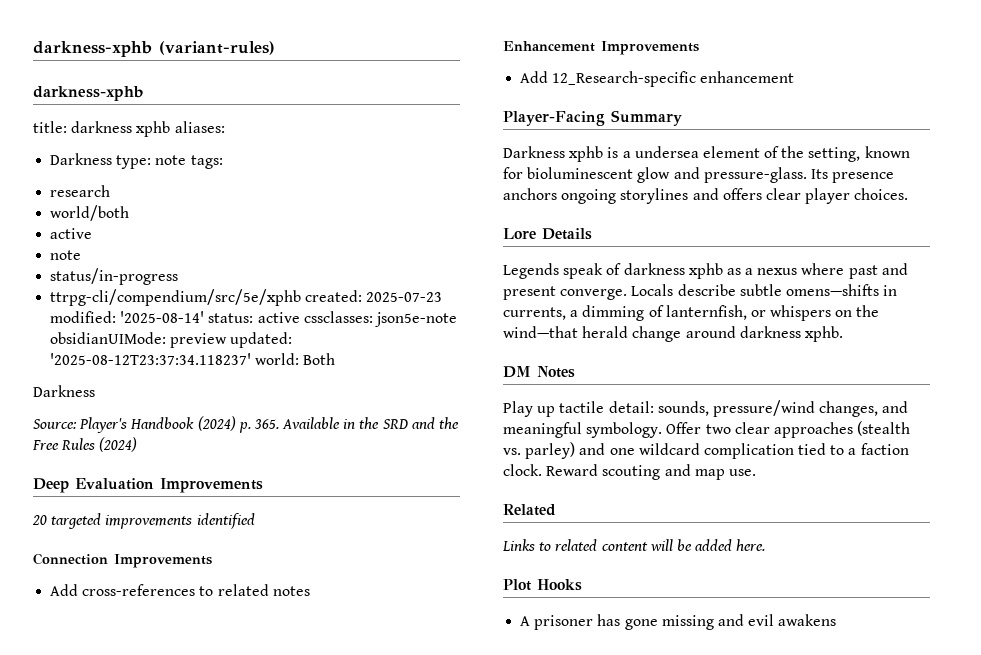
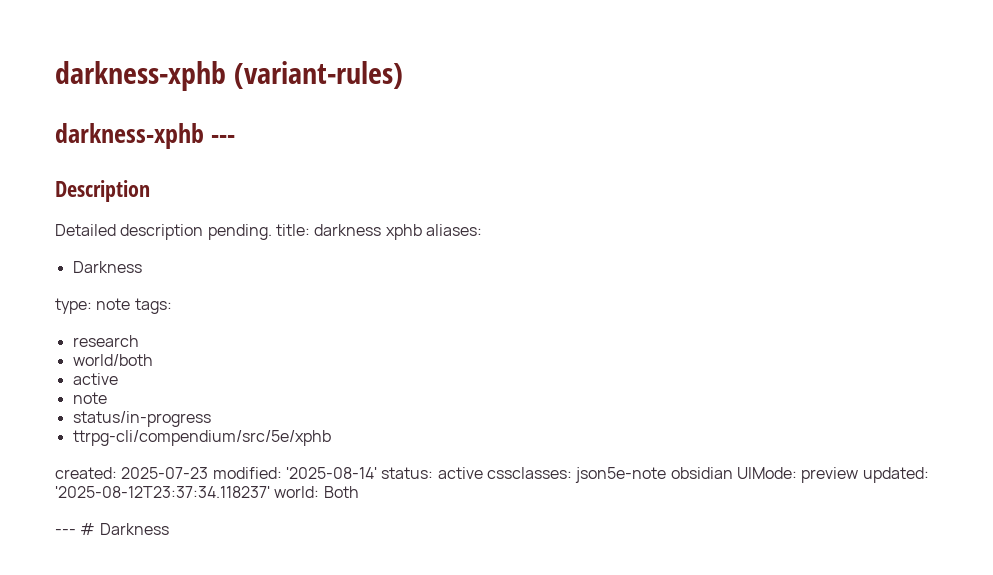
  darkness-xphb (variant-rules)
- darkness-xphb
- title: darkness xphb aliases:
- Darkness type: note tags:
+ darkness-xphb ---
+ Description
+ Detailed description pending. title: darkness xphb aliases:
+ Darkness
+ type: note tags:
- ttrpg-cli/compendium/src/5e/xphb created: 2025-07-23 modified: '2025-08-14' status: active cssclasses: json5e-note obsidianUIMode: preview updated: '2025-08-12T23:37:34.118237' world: Both
- Darkness
- Source: Player's Handbook (2024) p. 365. Available in the SRD and the Free Rules (2024)
- Deep Evaluation Improvements
- 20 targeted improvements identified
- Connection Improvements
- Add cross-references to related notes
- Enhancement Improvements
- Add 12_Research-specific enhancement
- Player-Facing Summary
- Darkness xphb is a undersea element of the setting, known for bioluminescent glow and pressure-glass. Its presence anchors ongoing storylines and offers clear player choices.
- Lore Details
- Legends speak of darkness xphb as a nexus where past and present converge. Locals describe subtle omens—shifts in currents, a dimming of lanternfish, or whispers on the wind—that herald change around darkness xphb.
- DM Notes
- Play up tactile detail: sounds, pressure/wind changes, and meaningful symbology. Offer two clear approaches (stealth vs. parley) and one wildcard complication tied to a faction clock. Reward scouting and map use.
- Related
- Links to related content will be added here.
- Plot Hooks
- A prisoner has gone missing and evil awakens
+ ttrpg-cli/compendium/src/5e/xphb
+ created: 2025-07-23 modified: '2025-08-14' status: active cssclasses: json5e-note obsidian UIMode: preview updated: '2025-08-12T23:37:34.118237' world: Both
+ --- # Darkness

